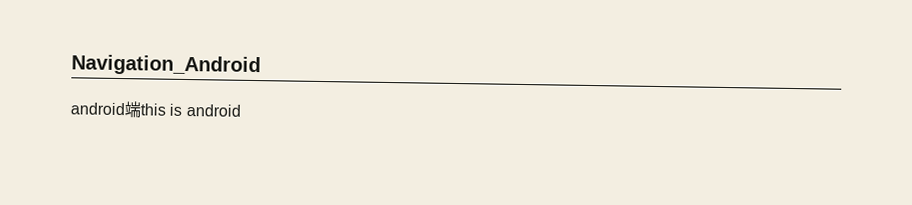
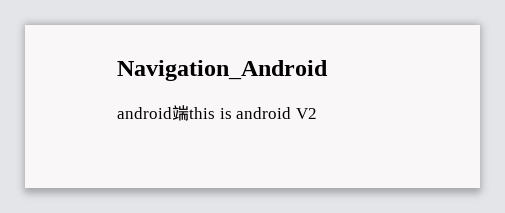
- android端this is android
+ android端this is android V2

